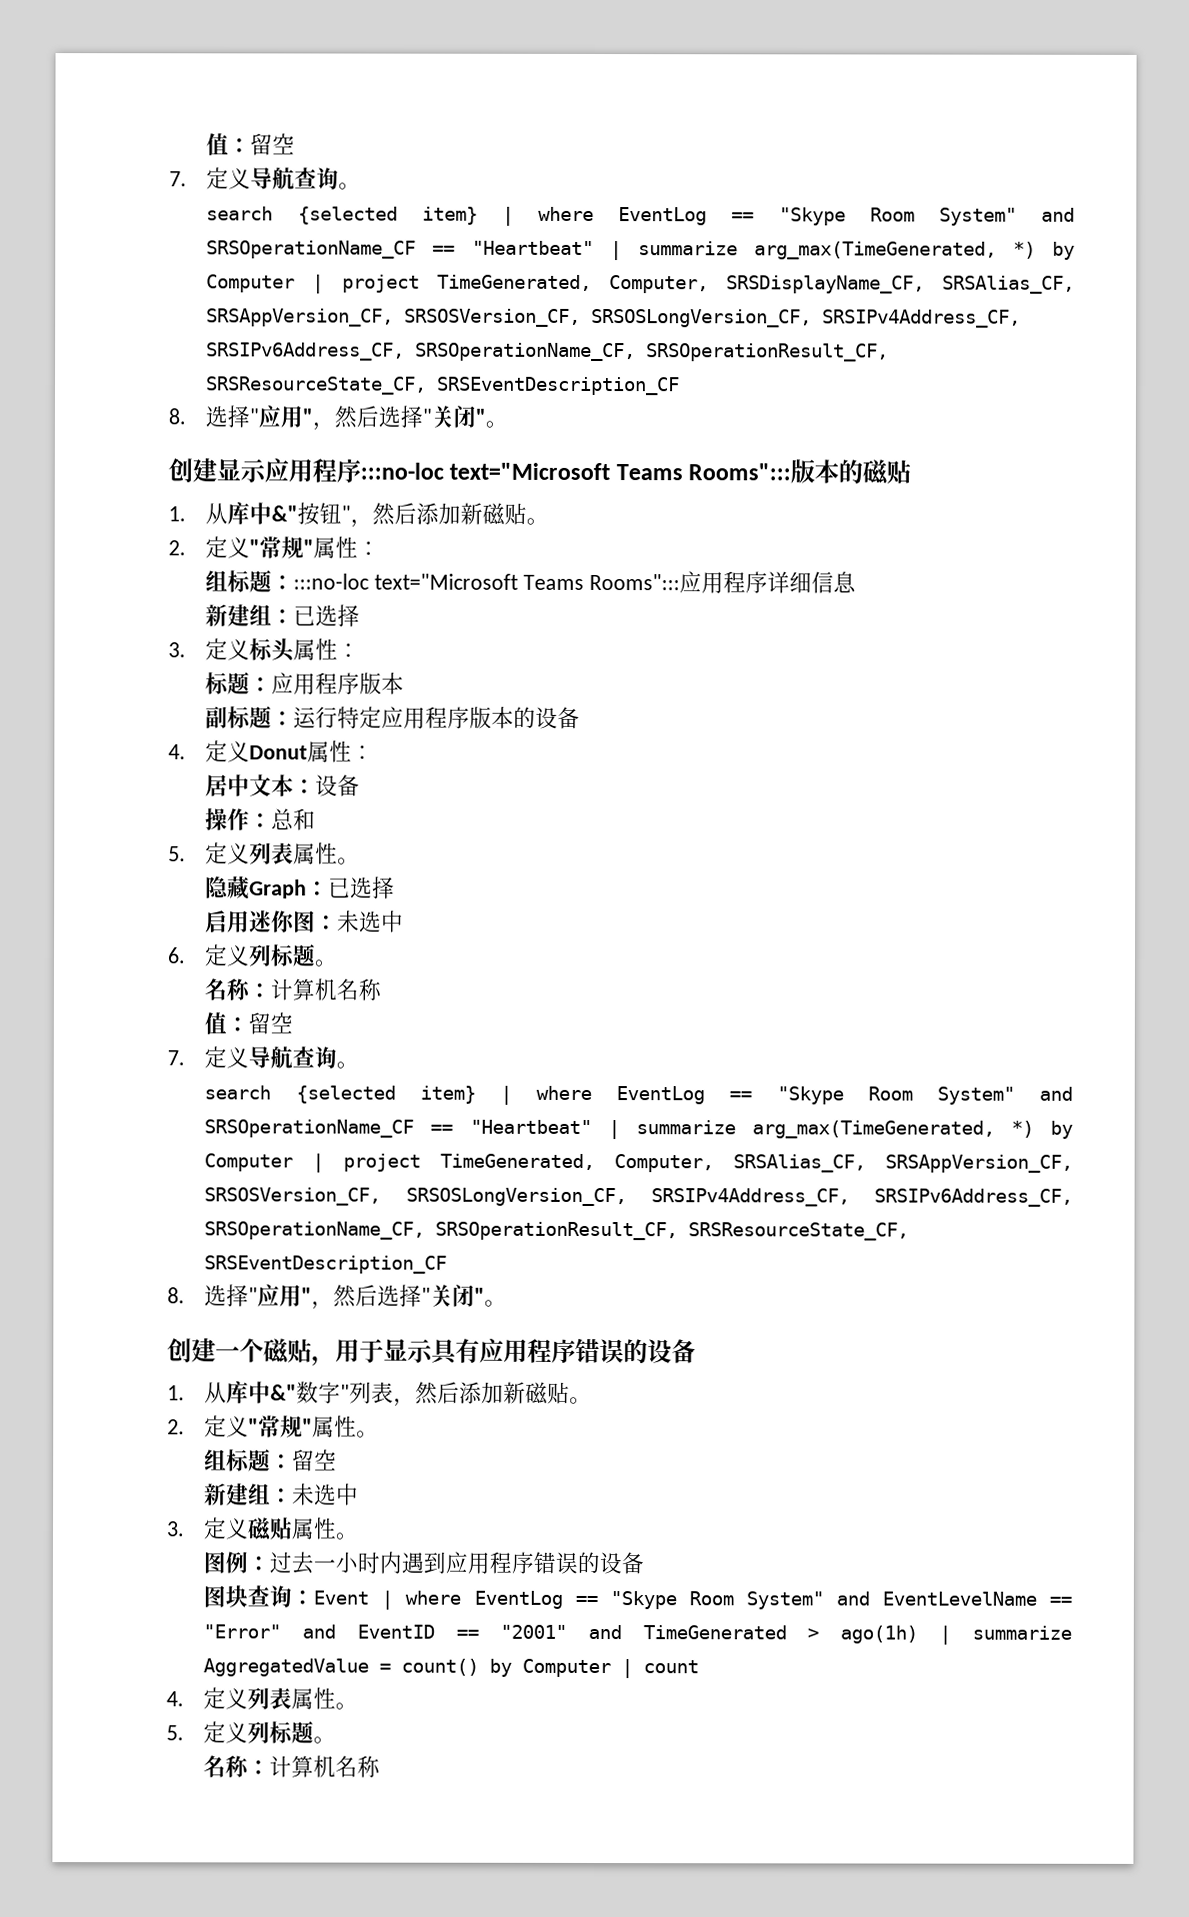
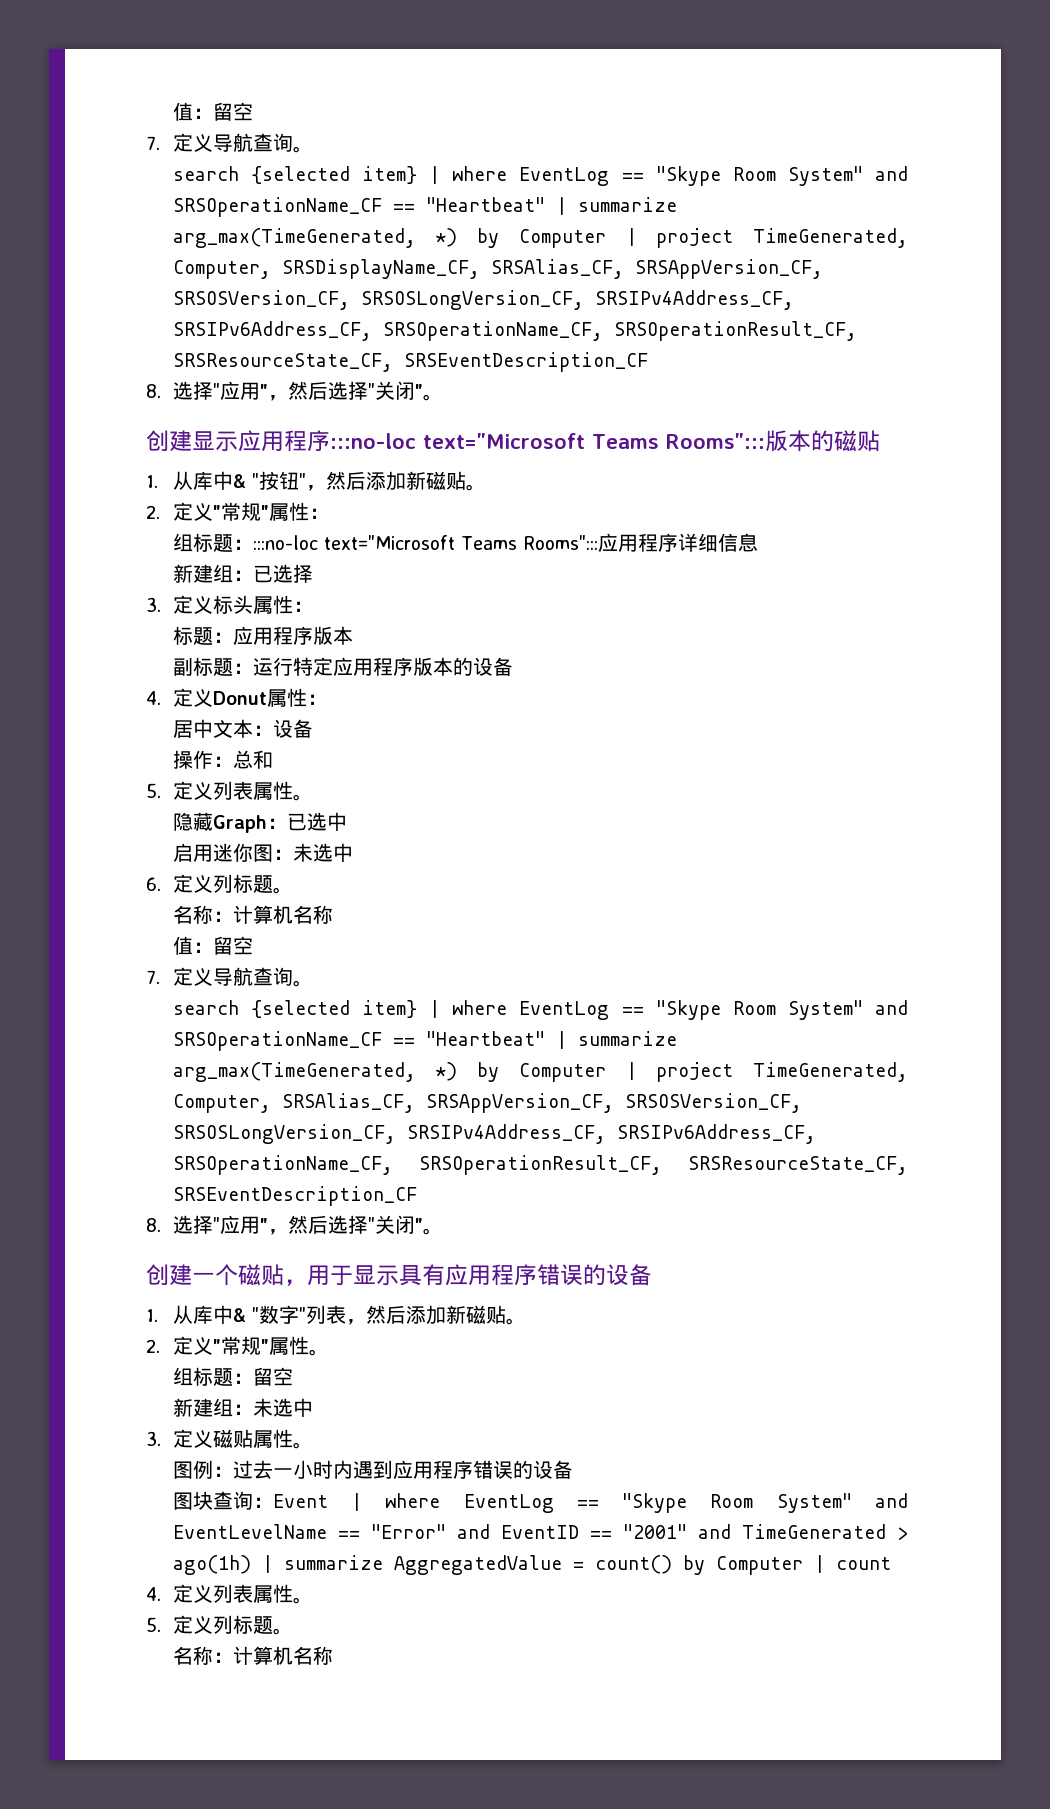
- 1.从库中&"按钮"，然后添加新磁贴。
+ 1.从库中& "按钮"，然后添加新磁贴。
- 隐藏Graph：已选择
+ 隐藏Graph：已选中
- 1.从库中&"数字"列表，然后添加新磁贴。
+ 1.从库中& "数字"列表，然后添加新磁贴。

